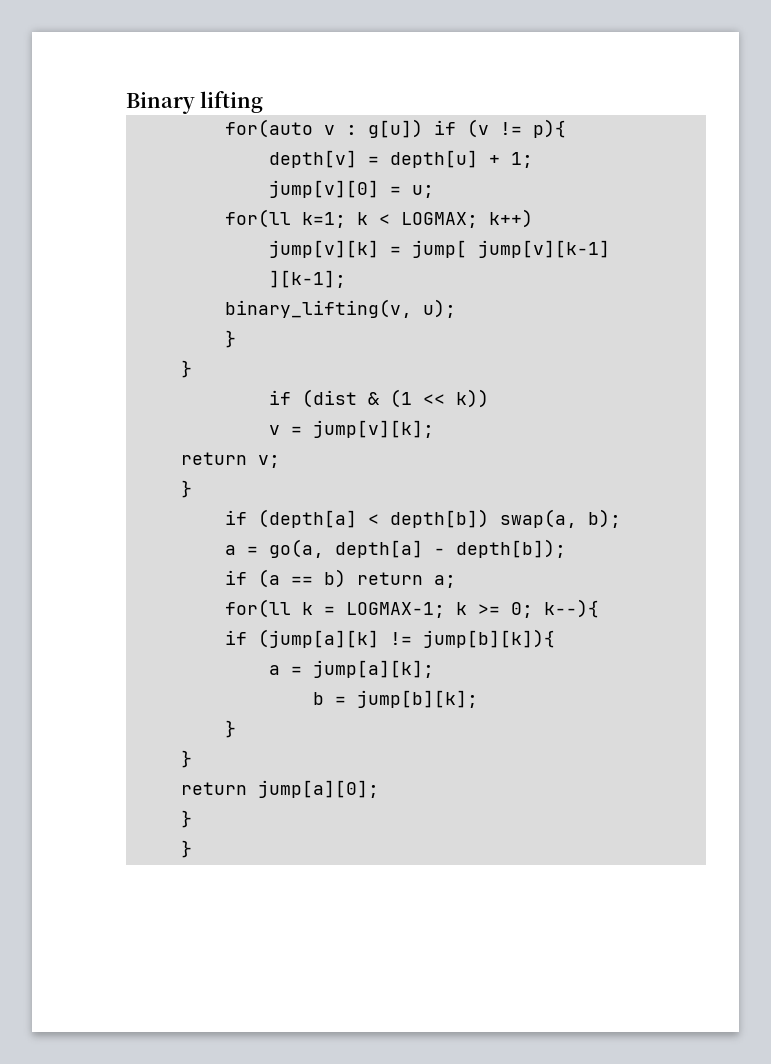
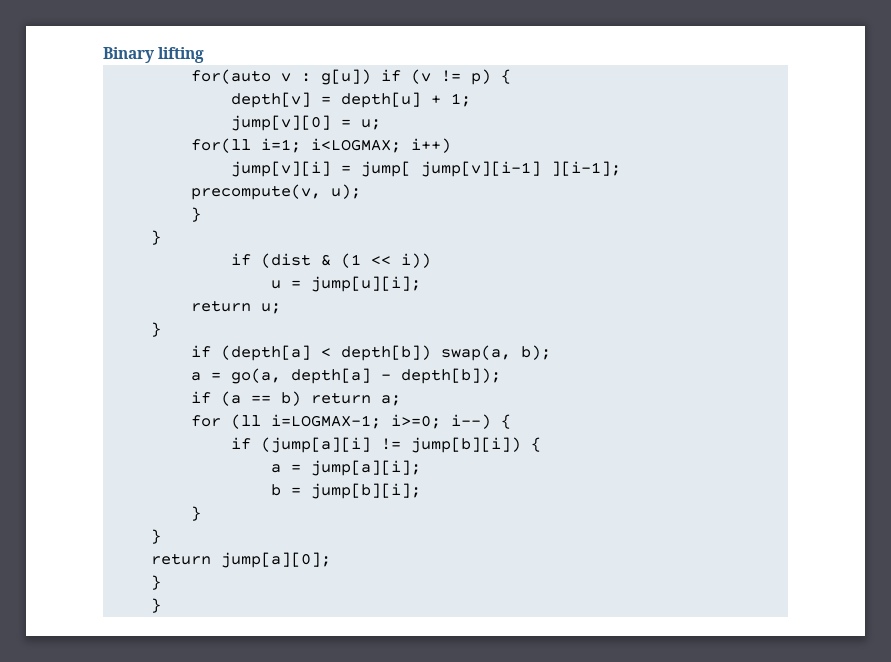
- for(auto v : g[u]) if (v != p){
+ for(auto v : g[u]) if (v != p) {
- for(ll k=1; k < LOGMAX; k++)
- jump[v][k] = jump[ jump[v][k-1] ][k-1];
- binary_lifting(v, u);
+ for(ll i=1; i<LOGMAX; i++)
+ jump[v][i] = jump[ jump[v][i-1] ][i-1];
+ precompute(v, u);
- if (dist & (1 << k))
- v = jump[v][k];
- return v;
+ if (dist & (1 << i))
+ u = jump[u][i];
+ return u;
- for(ll k = LOGMAX-1; k >= 0; k--){
- if (jump[a][k] != jump[b][k]){
- a = jump[a][k];
+ for (ll i=LOGMAX-1; i>=0; i--) {
+ if (jump[a][i] != jump[b][i]) {
+ a = jump[a][i];
- b = jump[b][k];
+ b = jump[b][i];

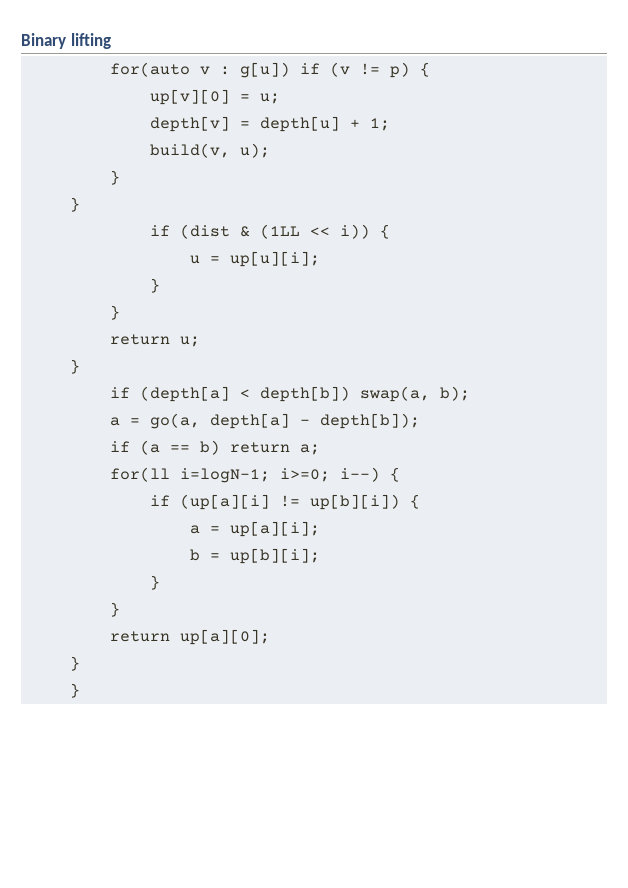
+ up[v][0] = u;
- jump[v][0] = u;
- for(ll i=1; i<LOGMAX; i++)
- jump[v][i] = jump[ jump[v][i-1] ][i-1];
- precompute(v, u);
+ build(v, u);
- if (dist & (1 << i))
+ if (dist & (1LL << i)) {
- u = jump[u][i];
+ u = up[u][i];
+ }
+ }
- for (ll i=LOGMAX-1; i>=0; i--) {
+ for(ll i=logN-1; i>=0; i--) {
- if (jump[a][i] != jump[b][i]) {
+ if (up[a][i] != up[b][i]) {
- a = jump[a][i];
+ a = up[a][i];
- b = jump[b][i];
+ b = up[b][i];
  }
  }
- return jump[a][0];
+ return up[a][0];

